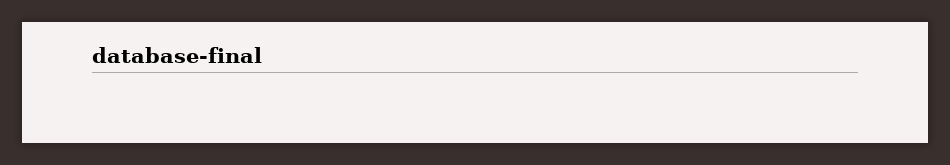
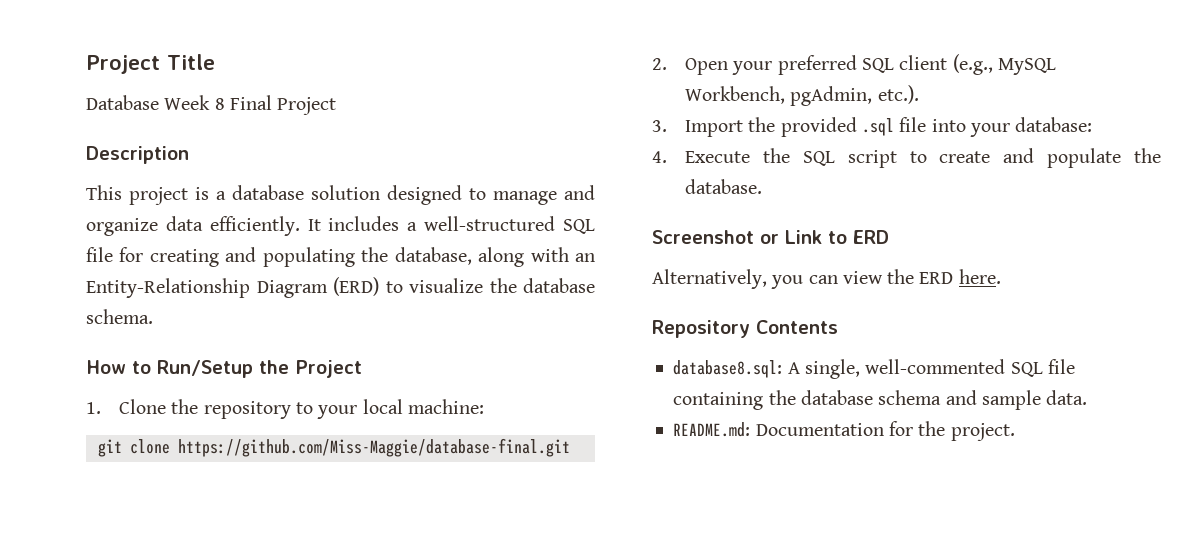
- database-final
+ Project Title
+ Database Week 8 Final Project
+ Description
+ This project is a database solution designed to manage and organize data efficiently. It includes a well-structured SQL file for creating and populating the database, along with an Entity-Relationship Diagram (ERD) to visualize the database schema.
+ How to Run/Setup the Project
+ 1. Clone the repository to your local machine:
+ git clone https://github.com/Miss-Maggie/database-final.git
+ 2. Open your preferred SQL client (e.g., MySQL Workbench, pgAdmin, etc.).
+ 3. Import the provided .sql file into your database:
+ 4. Execute the SQL script to create and populate the database.
+ Screenshot or Link to ERD
+ Alternatively, you can view the ERD here.
+ Repository Contents
+ database8.sql: A single, well-commented SQL file containing the database schema and sample data.
+ README.md: Documentation for the project.

